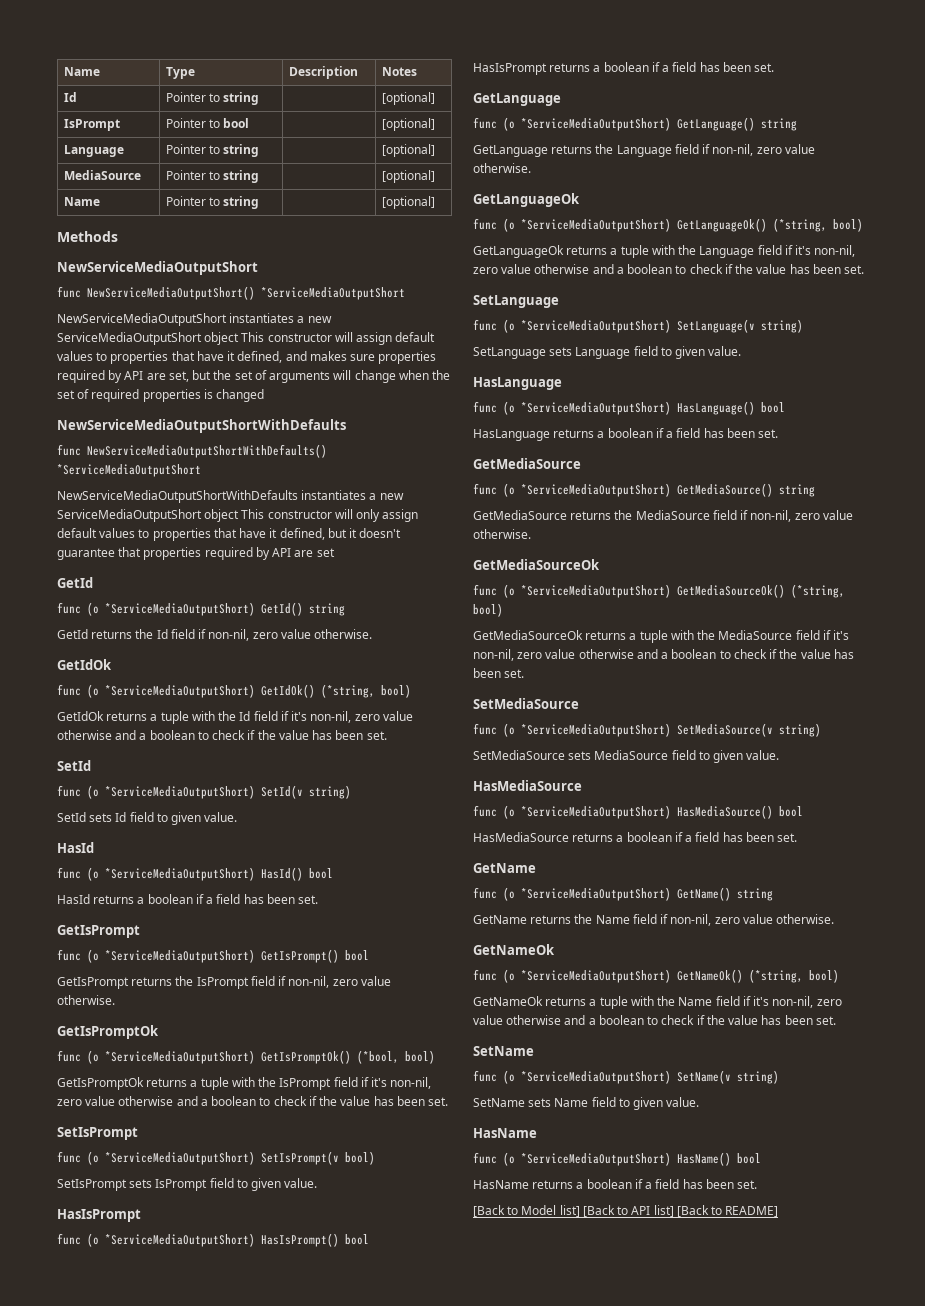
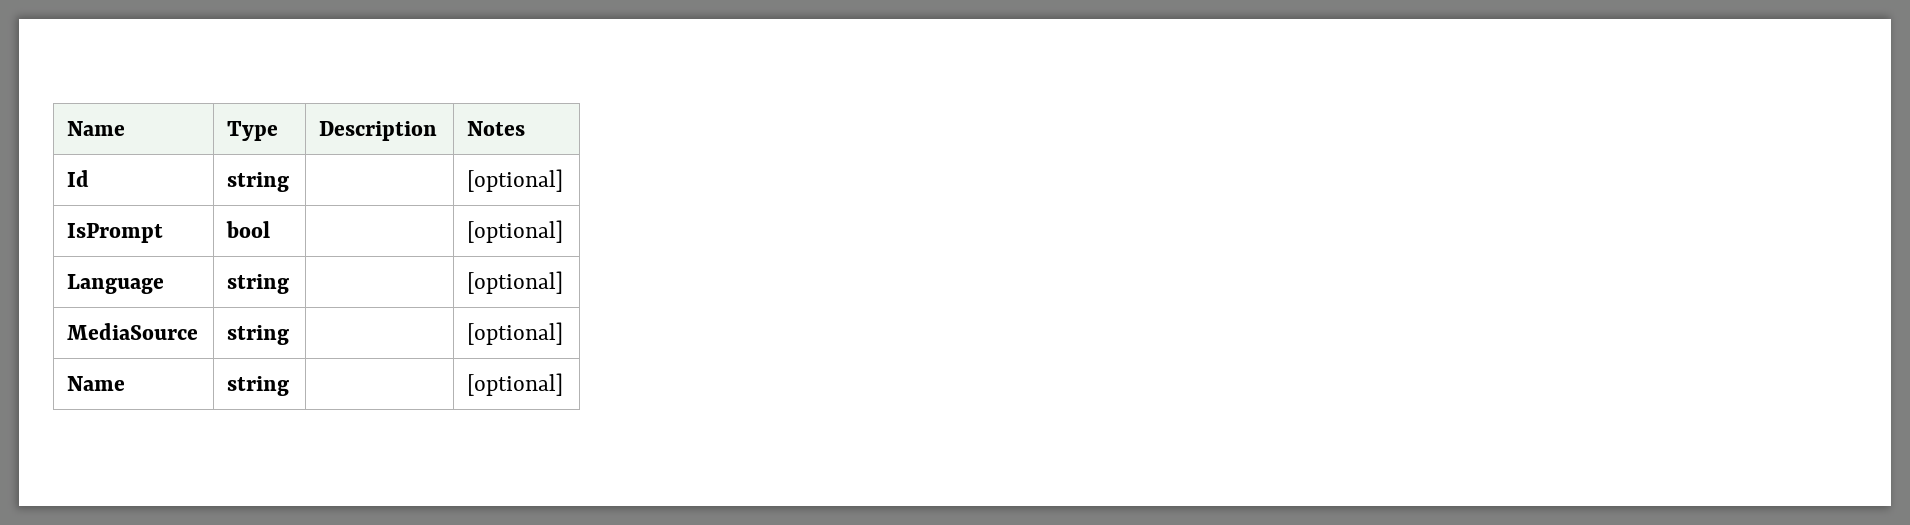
- Id | Pointer to string | | [optional]
+ Id | string | | [optional]
- IsPrompt | Pointer to bool | | [optional]
+ IsPrompt | bool | | [optional]
- Language | Pointer to string | | [optional]
+ Language | string | | [optional]
- MediaSource | Pointer to string | | [optional]
+ MediaSource | string | | [optional]
- Name | Pointer to string | | [optional]
- Methods
- NewServiceMediaOutputShort
- func NewServiceMediaOutputShort() *ServiceMediaOutputShort
- NewServiceMediaOutputShort instantiates a new ServiceMediaOutputShort object This constructor will assign default values to properties that have it defined, and makes sure properties required by API are set, but the set of arguments will change when the set of required properties is changed
- NewServiceMediaOutputShortWithDefaults
- func NewServiceMediaOutputShortWithDefaults() *ServiceMediaOutputShort
- NewServiceMediaOutputShortWithDefaults instantiates a new ServiceMediaOutputShort object This constructor will only assign default values to properties that have it defined, but it doesn't guarantee that properties required by API are set
- GetId
- func (o *ServiceMediaOutputShort) GetId() string
- GetId returns the Id field if non-nil, zero value otherwise.
- GetIdOk
- func (o *ServiceMediaOutputShort) GetIdOk() (*string, bool)
- GetIdOk returns a tuple with the Id field if it's non-nil, zero value otherwise and a boolean to check if the value has been set.
- SetId
- func (o *ServiceMediaOutputShort) SetId(v string)
- SetId sets Id field to given value.
- HasId
- func (o *ServiceMediaOutputShort) HasId() bool
- HasId returns a boolean if a field has been set.
- GetIsPrompt
- func (o *ServiceMediaOutputShort) GetIsPrompt() bool
- GetIsPrompt returns the IsPrompt field if non-nil, zero value otherwise.
- GetIsPromptOk
- func (o *ServiceMediaOutputShort) GetIsPromptOk() (*bool, bool)
- GetIsPromptOk returns a tuple with the IsPrompt field if it's non-nil, zero value otherwise and a boolean to check if the value has been set.
- SetIsPrompt
- func (o *ServiceMediaOutputShort) SetIsPrompt(v bool)
- SetIsPrompt sets IsPrompt field to given value.
- HasIsPrompt
- func (o *ServiceMediaOutputShort) HasIsPrompt() bool
- HasIsPrompt returns a boolean if a field has been set.
- GetLanguage
- func (o *ServiceMediaOutputShort) GetLanguage() string
- GetLanguage returns the Language field if non-nil, zero value otherwise.
- GetLanguageOk
- func (o *ServiceMediaOutputShort) GetLanguageOk() (*string, bool)
- GetLanguageOk returns a tuple with the Language field if it's non-nil, zero value otherwise and a boolean to check if the value has been set.
- SetLanguage
- func (o *ServiceMediaOutputShort) SetLanguage(v string)
- SetLanguage sets Language field to given value.
- HasLanguage
- func (o *ServiceMediaOutputShort) HasLanguage() bool
- HasLanguage returns a boolean if a field has been set.
- GetMediaSource
- func (o *ServiceMediaOutputShort) GetMediaSource() string
- GetMediaSource returns the MediaSource field if non-nil, zero value otherwise.
- GetMediaSourceOk
- func (o *ServiceMediaOutputShort) GetMediaSourceOk() (*string, bool)
- GetMediaSourceOk returns a tuple with the MediaSource field if it's non-nil, zero value otherwise and a boolean to check if the value has been set.
- SetMediaSource
- func (o *ServiceMediaOutputShort) SetMediaSource(v string)
- SetMediaSource sets MediaSource field to given value.
- HasMediaSource
- func (o *ServiceMediaOutputShort) HasMediaSource() bool
- HasMediaSource returns a boolean if a field has been set.
- GetName
- func (o *ServiceMediaOutputShort) GetName() string
- GetName returns the Name field if non-nil, zero value otherwise.
- GetNameOk
- func (o *ServiceMediaOutputShort) GetNameOk() (*string, bool)
- GetNameOk returns a tuple with the Name field if it's non-nil, zero value otherwise and a boolean to check if the value has been set.
- SetName
- func (o *ServiceMediaOutputShort) SetName(v string)
- SetName sets Name field to given value.
- HasName
- func (o *ServiceMediaOutputShort) HasName() bool
- HasName returns a boolean if a field has been set.
- [Back to Model list] [Back to API list] [Back to README]
+ Name | string | | [optional]

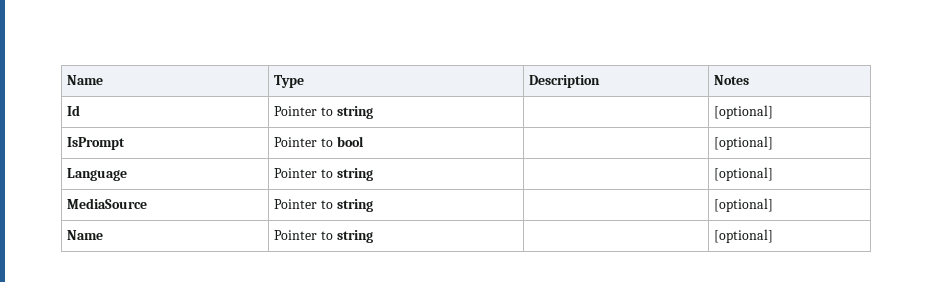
- Id | string | | [optional]
+ Id | Pointer to string | | [optional]
- IsPrompt | bool | | [optional]
+ IsPrompt | Pointer to bool | | [optional]
- Language | string | | [optional]
+ Language | Pointer to string | | [optional]
- MediaSource | string | | [optional]
+ MediaSource | Pointer to string | | [optional]
- Name | string | | [optional]
+ Name | Pointer to string | | [optional]

